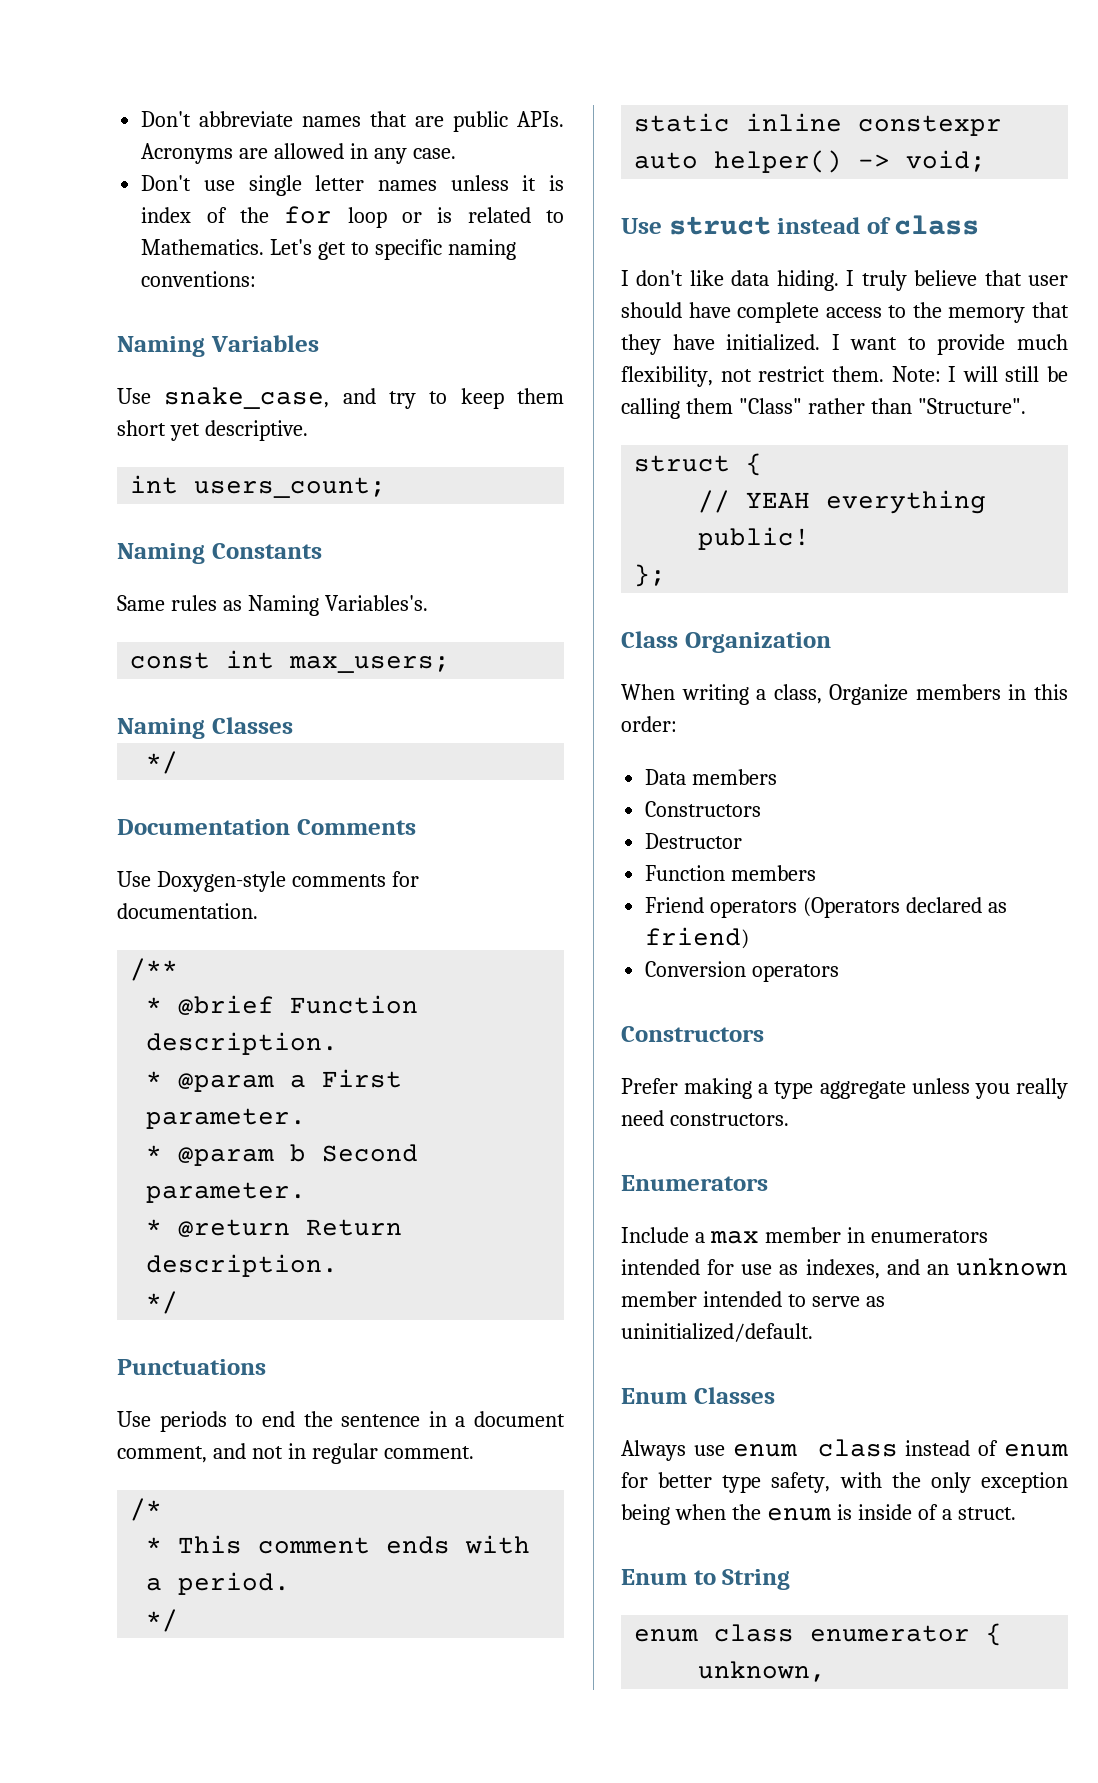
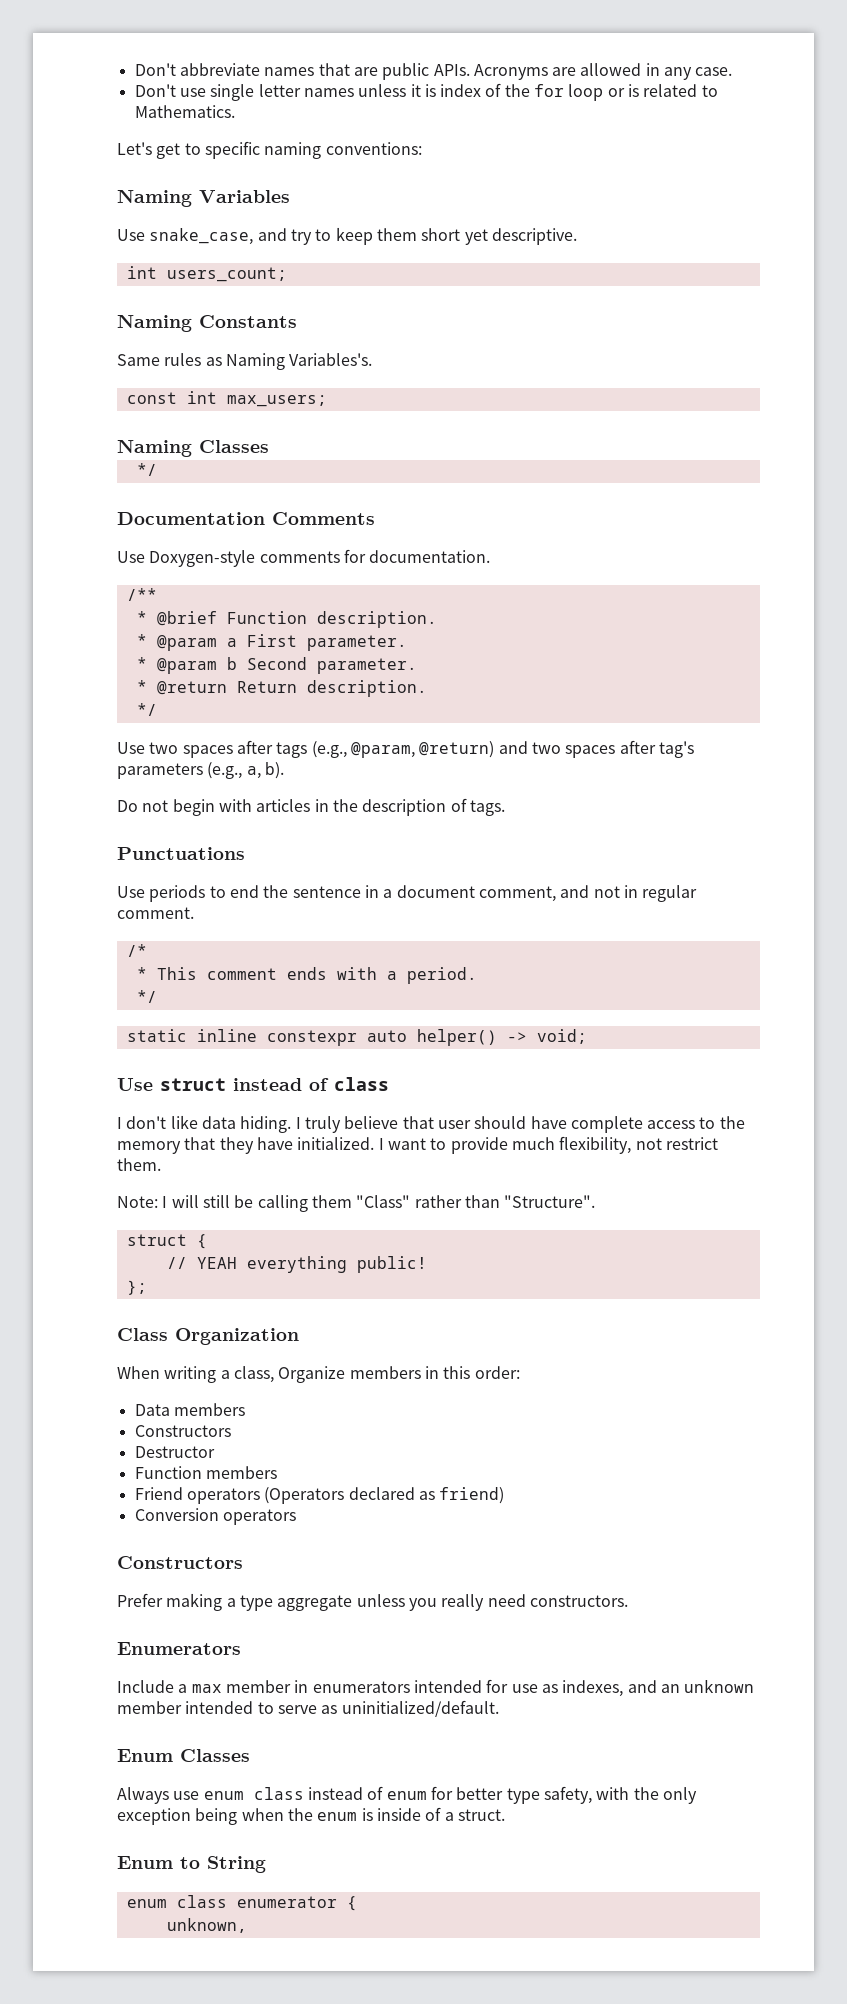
- Don't use single letter names unless it is index of the for loop or is related to Mathematics. Let's get to specific naming conventions:
+ Don't use single letter names unless it is index of the for loop or is related to Mathematics.
+ Let's get to specific naming conventions:
+ Use two spaces after tags (e.g., @param, @return) and two spaces after tag's parameters (e.g., a, b).
+ Do not begin with articles in the description of tags.
- I want to provide much flexibility, not restrict them. Note: I will still be calling them "Class" rather than "Structure".
+ I want to provide much flexibility, not restrict them.
+ Note: I will still be calling them "Class" rather than "Structure".

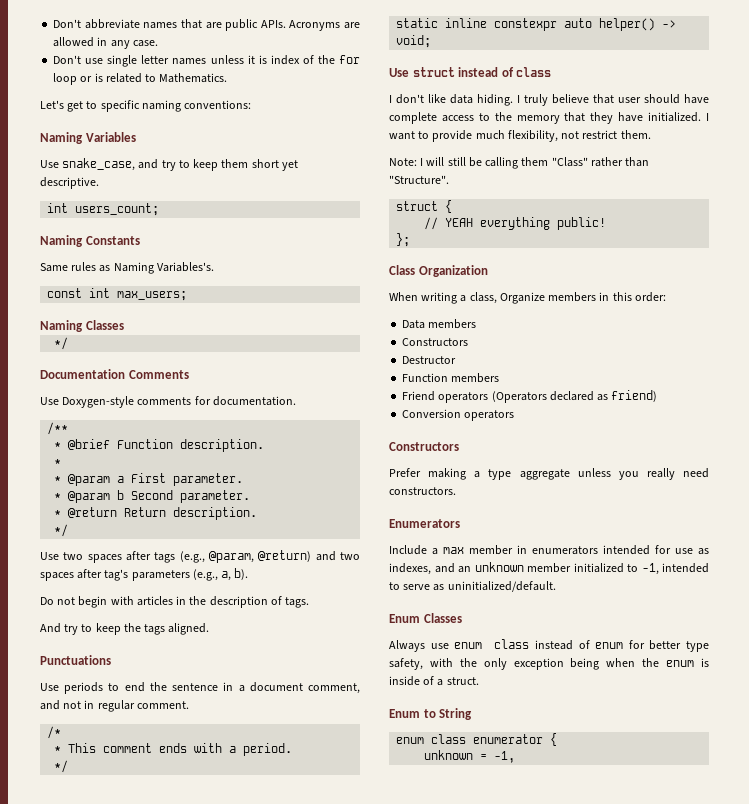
  * @brief Function description.
+ *
+ And try to keep the tags aligned.
- Include a max member in enumerators intended for use as indexes, and an unknown member intended to serve as uninitialized/default.
+ Include a max member in enumerators intended for use as indexes, and an unknown member initialized to -1, intended to serve as uninitialized/default.
- unknown,
+ unknown = -1,

